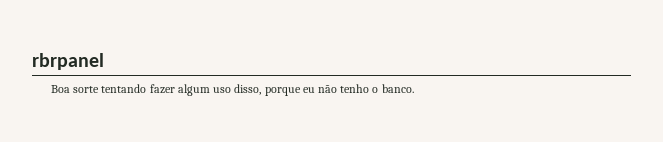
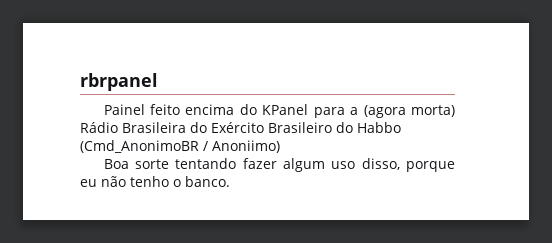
+ Painel feito encima do KPanel para a (agora morta) Rádio Brasileira do Exército Brasileiro do Habbo (Cmd_AnonimoBR / Anoniimo)

